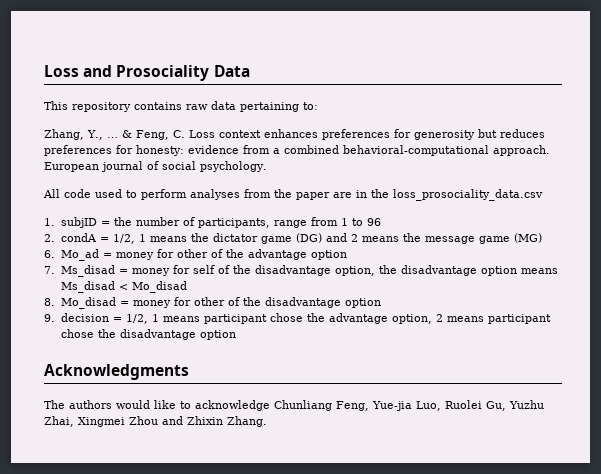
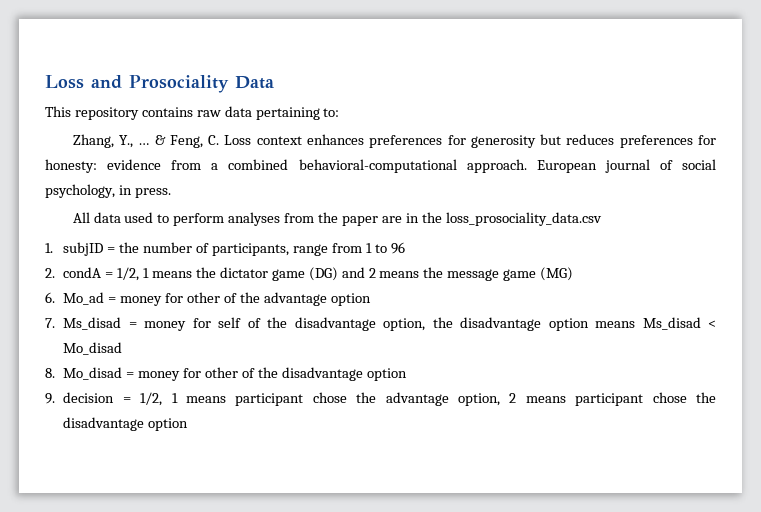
- European journal of social psychology.
+ European journal of social psychology, in press.
- All code used to perform analyses from the paper are in the loss_prosociality_data.csv
+ All data used to perform analyses from the paper are in the loss_prosociality_data.csv
- Acknowledgments
- The authors would like to acknowledge Chunliang Feng, Yue-jia Luo, Ruolei Gu, Yuzhu Zhai, Xingmei Zhou and Zhixin Zhang.

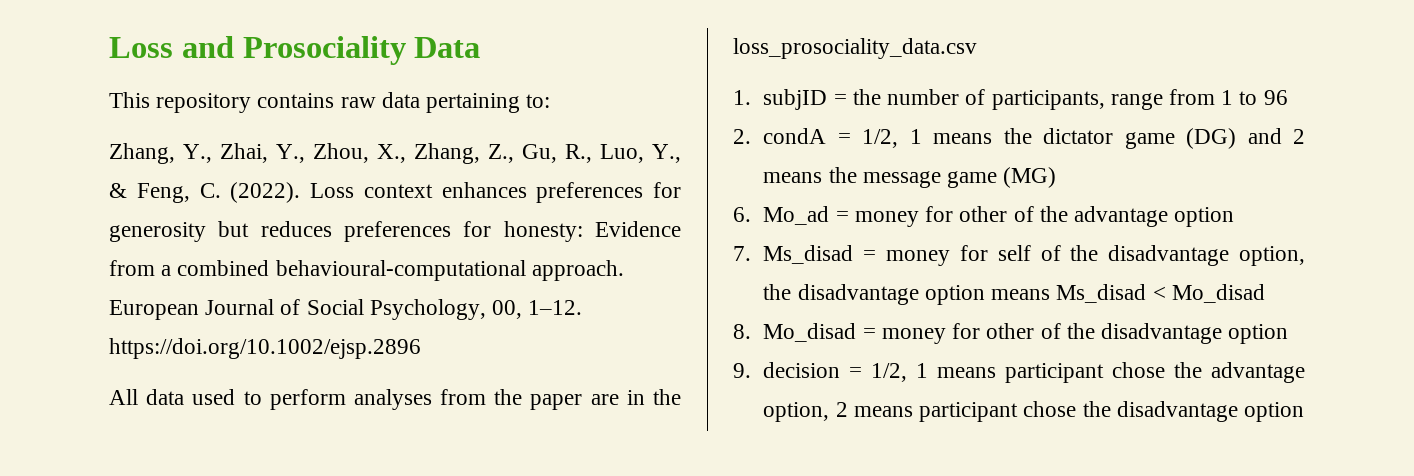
- Zhang, Y., … & Feng, C. Loss context enhances preferences for generosity but reduces preferences for honesty: evidence from a combined behavioral-computational approach.
+ Zhang, Y., Zhai, Y., Zhou, X., Zhang, Z., Gu, R., Luo, Y., & Feng, C. (2022). Loss context enhances preferences for generosity but reduces preferences for honesty: Evidence from a combined behavioural‐computational approach.
- European journal of social psychology, in press.
+ European Journal of Social Psychology, 00, 1–12. https://doi.org/10.1002/ejsp.2896

